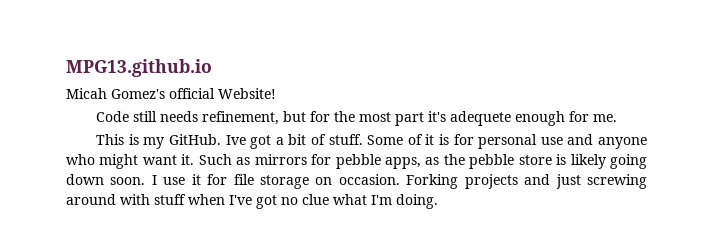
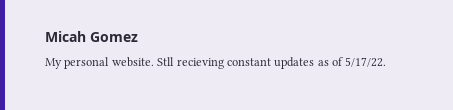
- MPG13.github.io
- Micah Gomez's official Website!
- Code still needs refinement, but for the most part it's adequete enough for me.
- This is my GitHub. Ive got a bit of stuff. Some of it is for personal use and anyone who might want it. Such as mirrors for pebble apps, as the pebble store is likely going down soon. I use it for file storage on occasion. Forking projects and just screwing around with stuff when I've got no clue what I'm doing.
+ Micah Gomez
+ My personal website. Stll recieving constant updates as of 5/17/22.

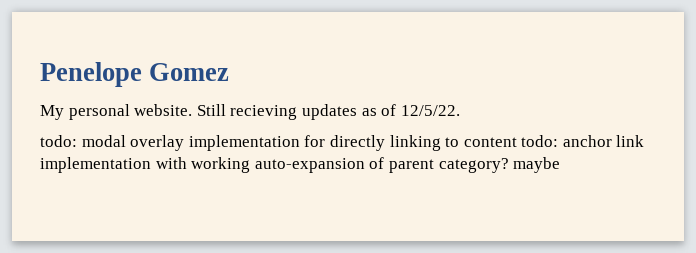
- Micah Gomez
+ Penelope Gomez
- Stll recieving constant updates as of 5/17/22.
+ Still recieving updates as of 12/5/22.
+ todo: modal overlay implementation for directly linking to content todo: anchor link implementation with working auto-expansion of parent category? maybe

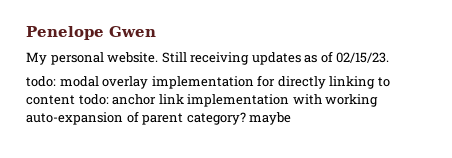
- Penelope Gomez
+ Penelope Gwen
- Still recieving updates as of 12/5/22.
+ Still receiving updates as of 02/15/23.

